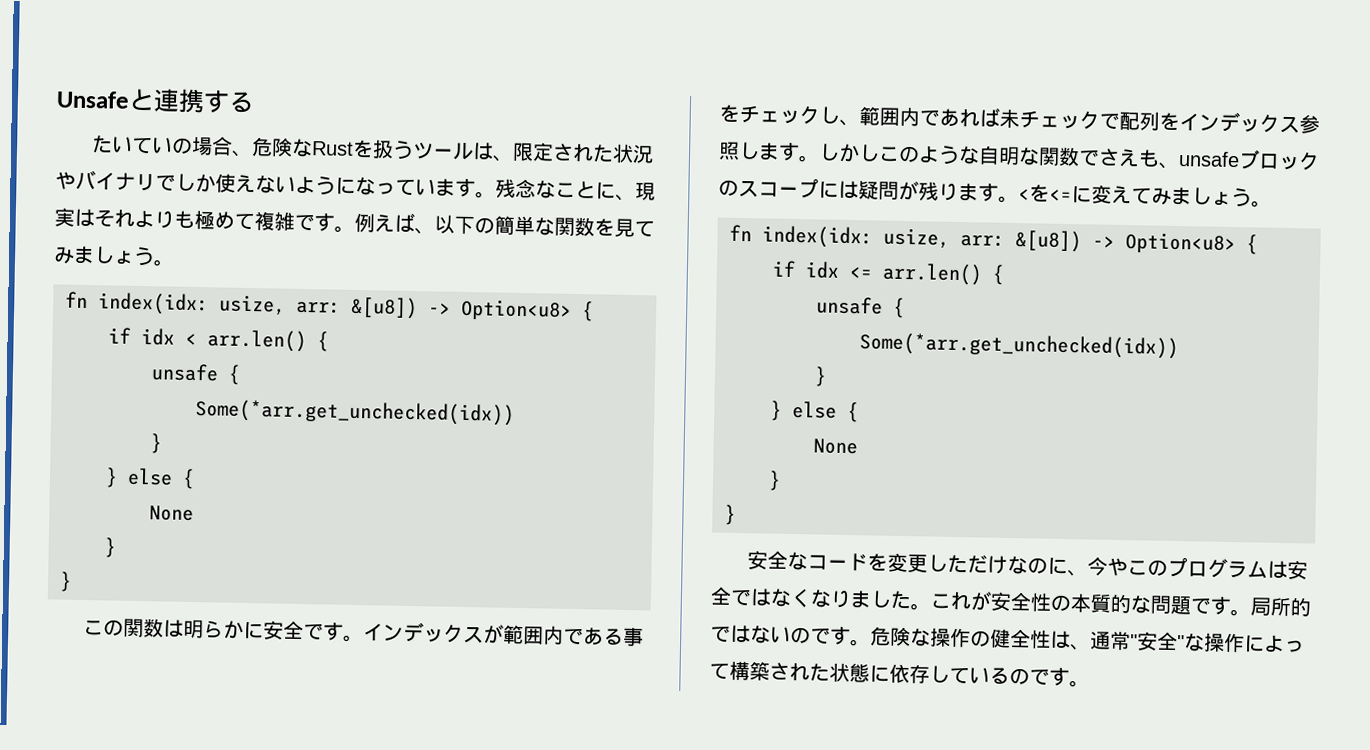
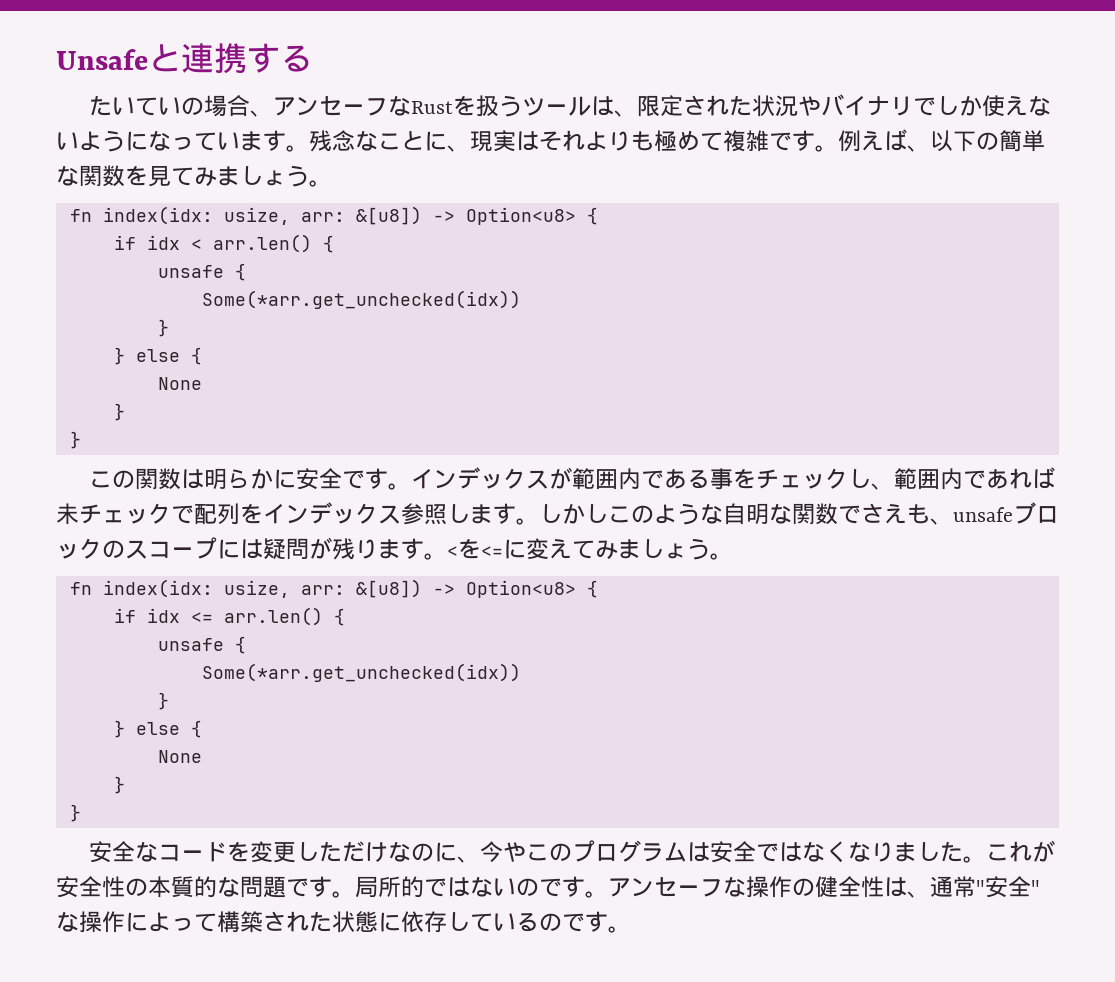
- たいていの場合、危険なRustを扱うツールは、限定された状況やバイナリでしか使えないようになっています。
+ たいていの場合、アンセーフなRustを扱うツールは、限定された状況やバイナリでしか使えないようになっています。
- 危険な操作の健全性は、通常"安全"な操作によって構築された状態に依存しているのです。
+ アンセーフな操作の健全性は、通常"安全"な操作によって構築された状態に依存しているのです。

